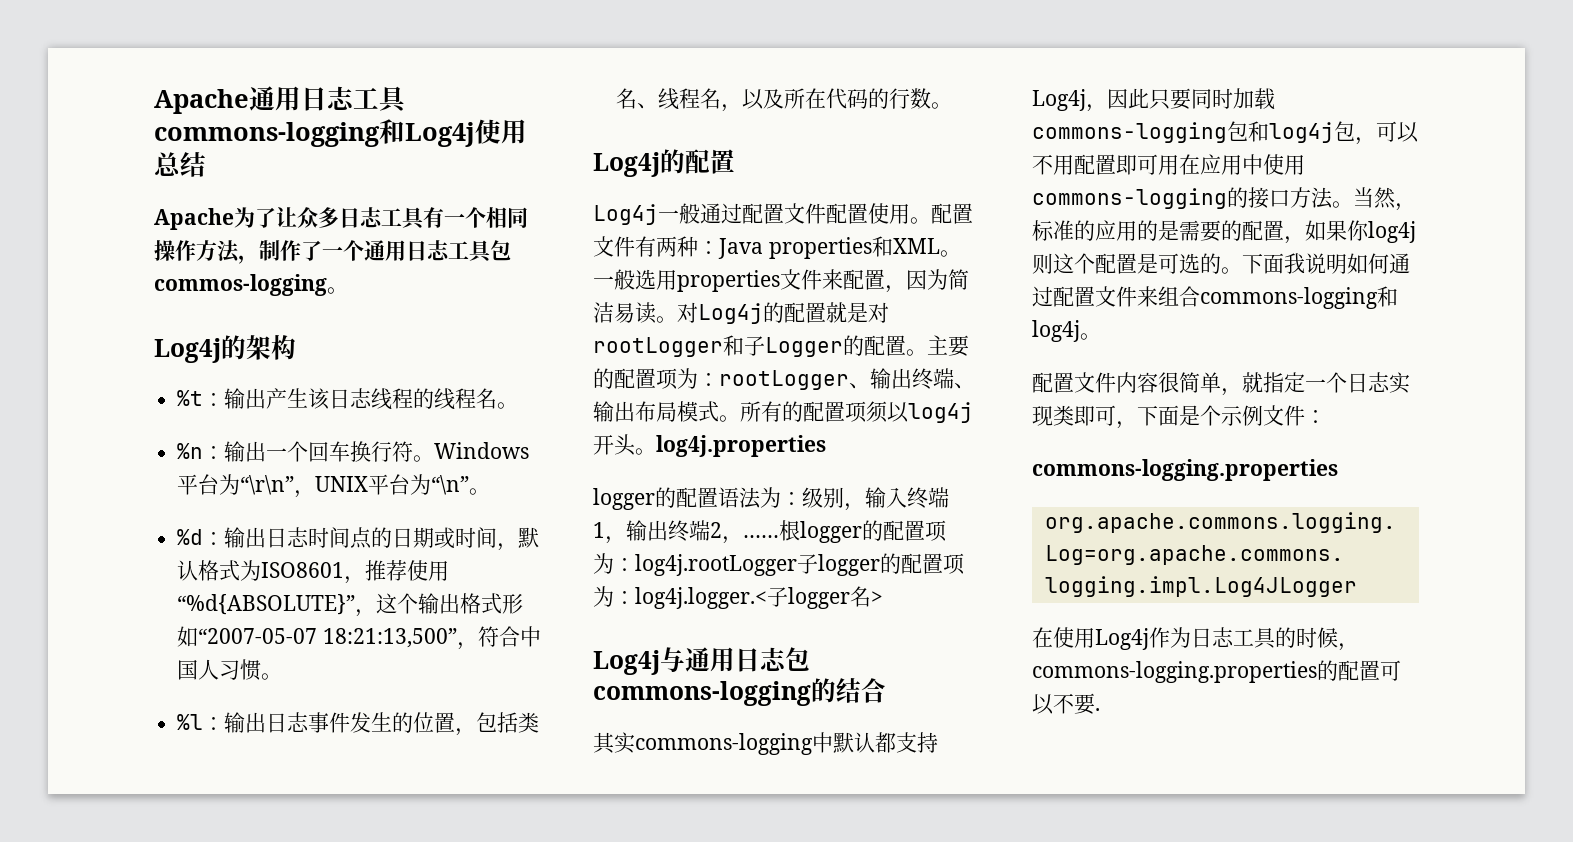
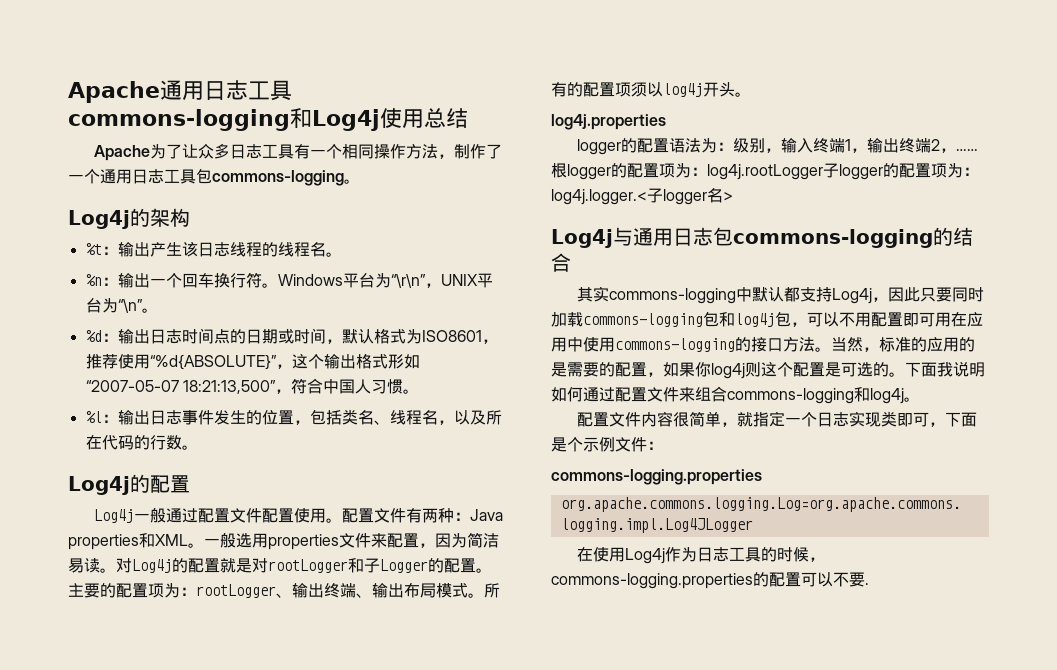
- Apache为了让众多日志工具有一个相同操作方法，制作了一个通用日志工具包commos-logging。
+ Apache为了让众多日志工具有一个相同操作方法，制作了一个通用日志工具包commons-logging。
- 所有的配置项须以log4j开头。log4j.properties
+ 所有的配置项须以log4j开头。
+ log4j.properties

